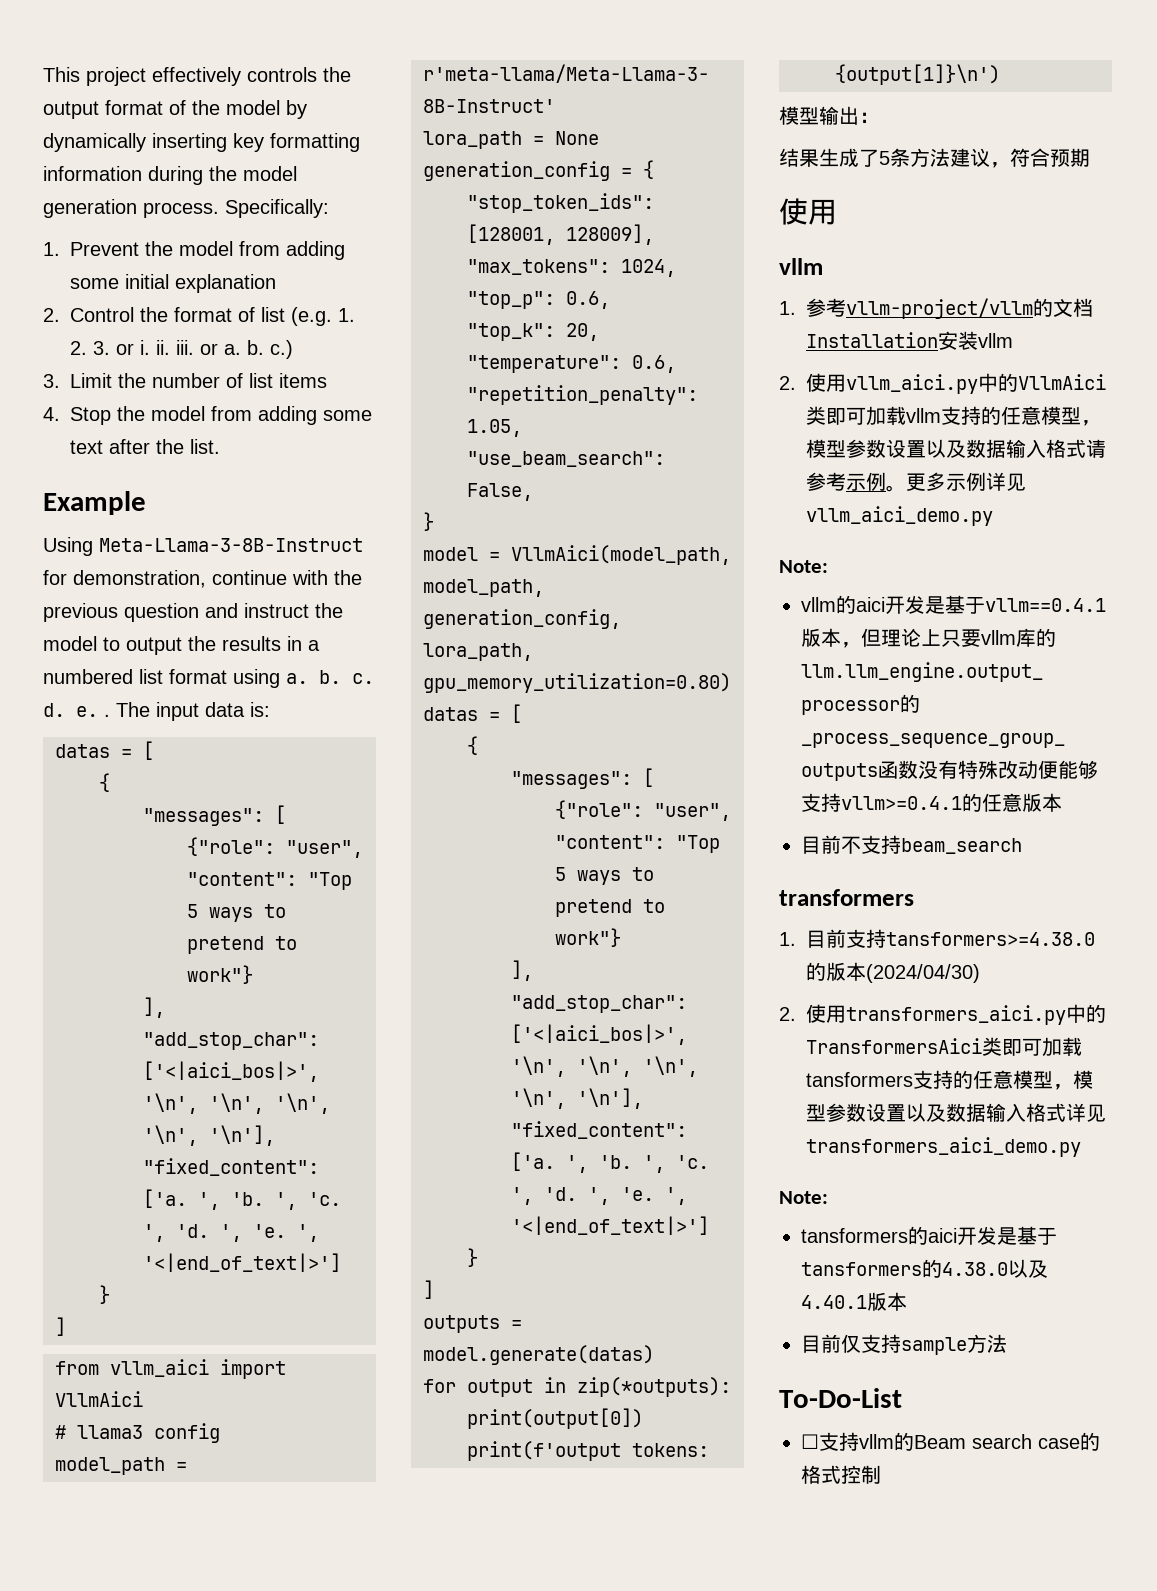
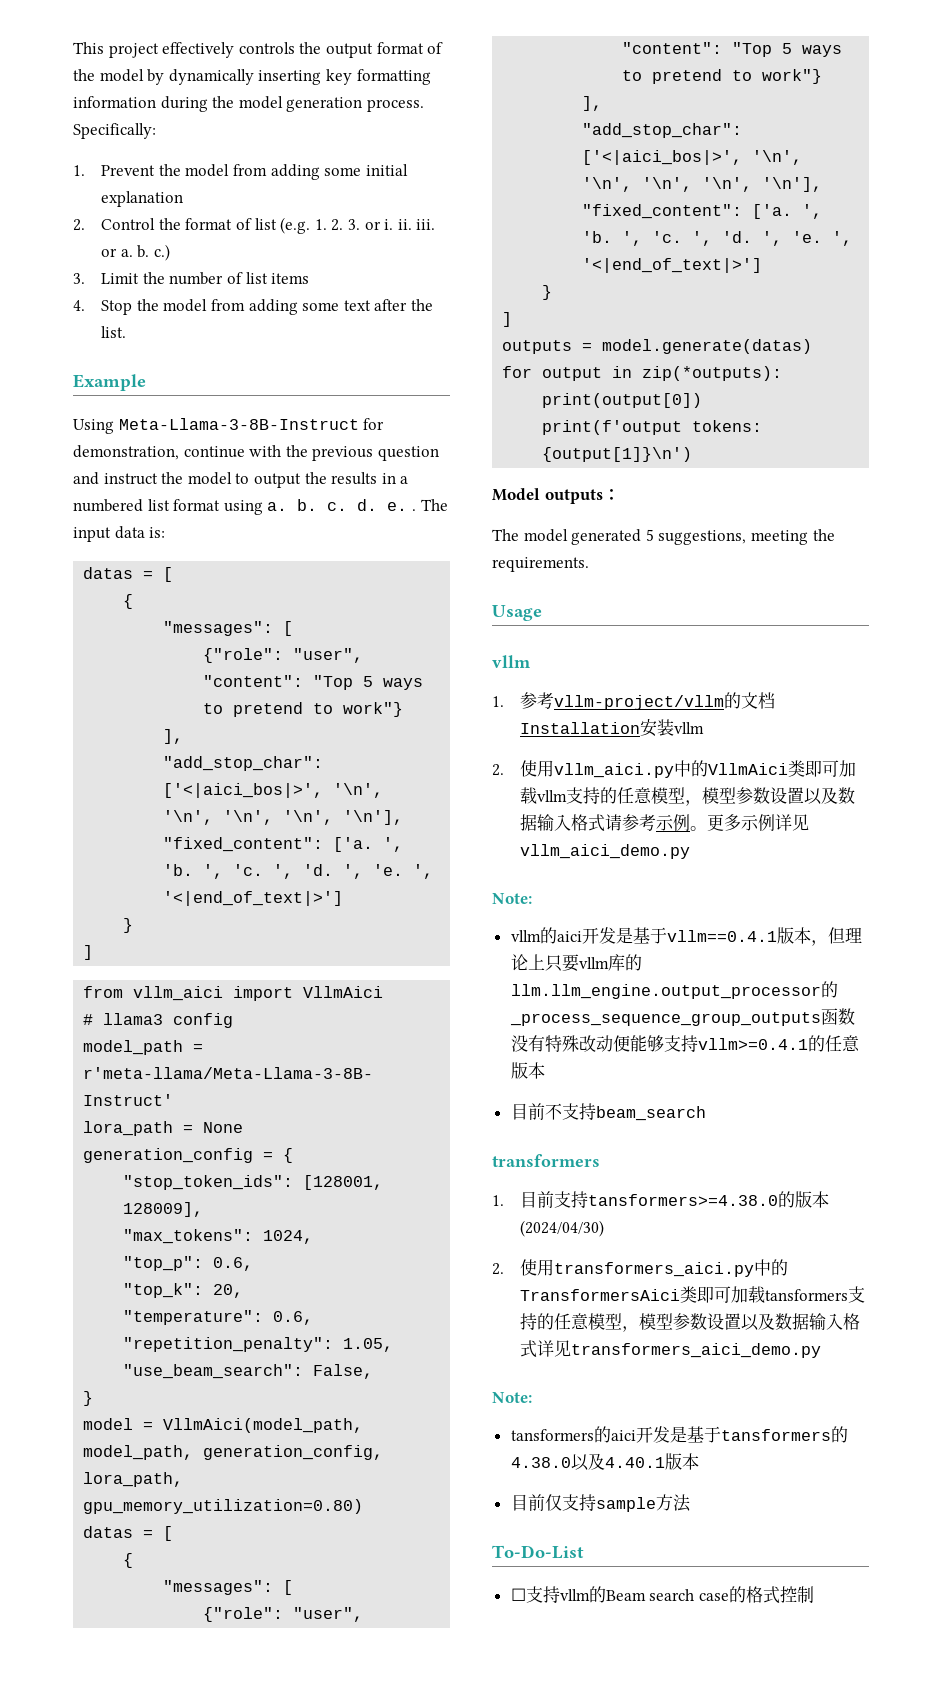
- 模型输出：
+ Model outputs：
- 结果生成了5条方法建议，符合预期
- 使用
+ The model generated 5 suggestions, meeting the requirements.
+ Usage

